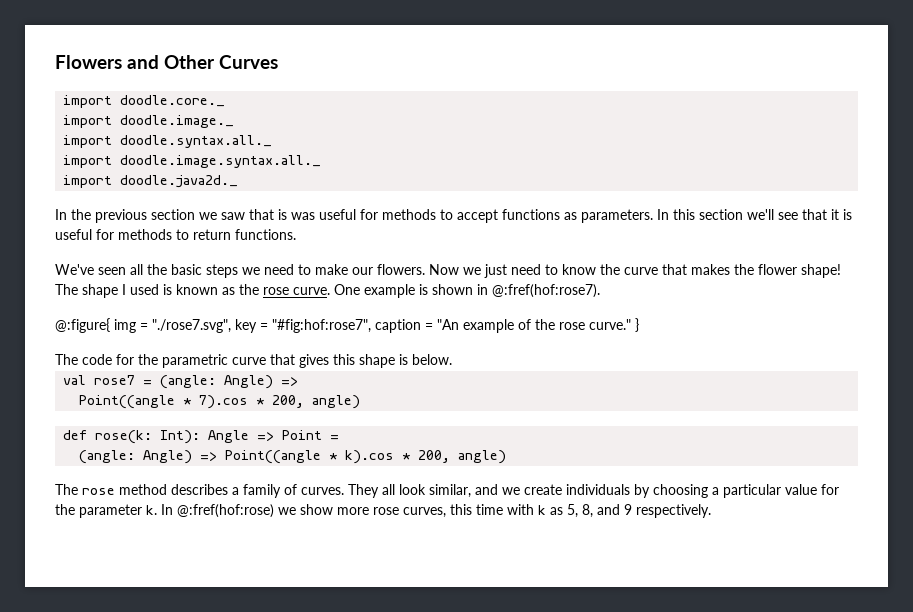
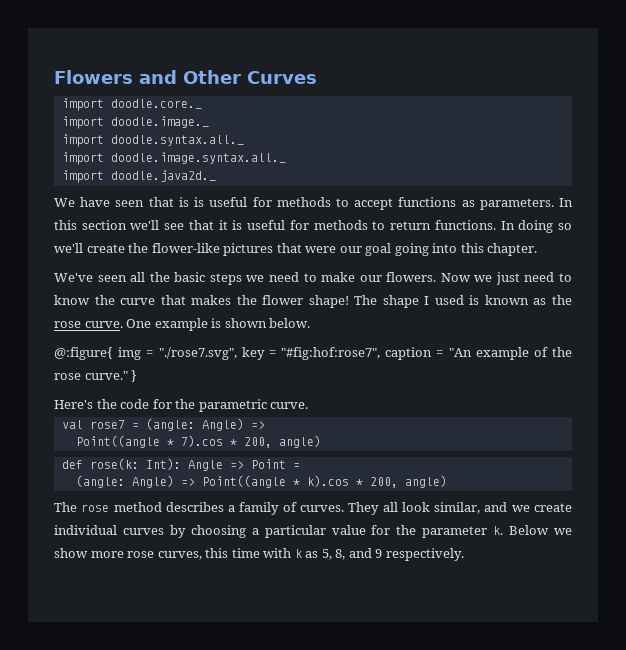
- In the previous section we saw that is was useful for methods to accept functions as parameters.
+ We have seen that is is useful for methods to accept functions as parameters.
+ In doing so we'll create the flower-like pictures that were our goal going into this chapter.
- One example is shown in @:fref(hof:rose7).
+ One example is shown below.
- The code for the parametric curve that gives this shape is below.
+ Here's the code for the parametric curve.
- They all look similar, and we create individuals by choosing a particular value for the parameter k.
+ They all look similar, and we create individual curves by choosing a particular value for the parameter k.
- In @:fref(hof:rose) we show more rose curves, this time with k as 5, 8, and 9 respectively.
+ Below we show more rose curves, this time with k as 5, 8, and 9 respectively.

